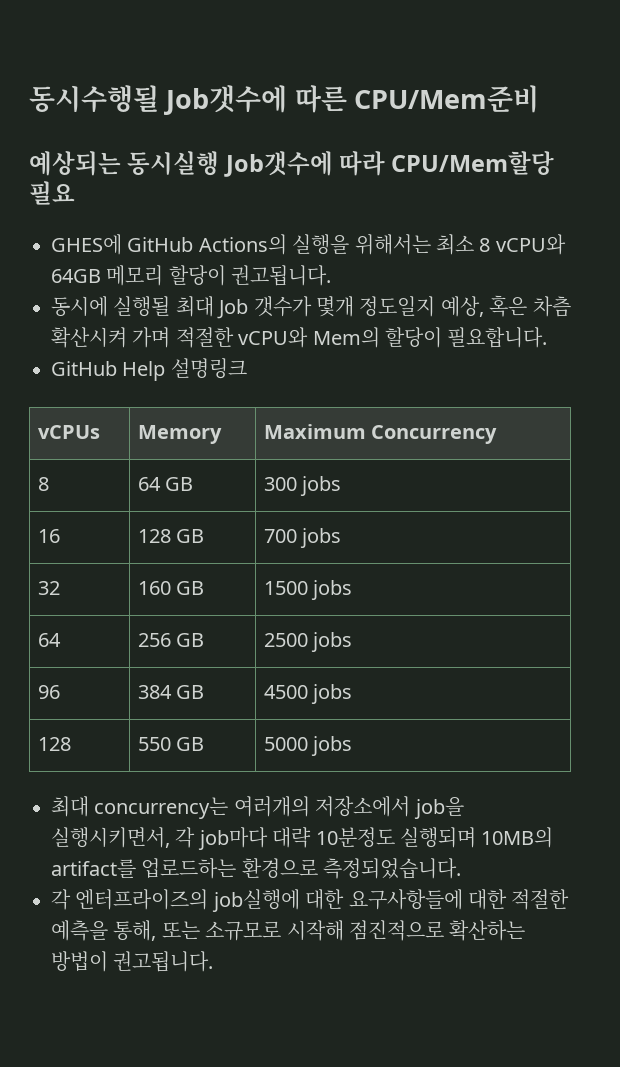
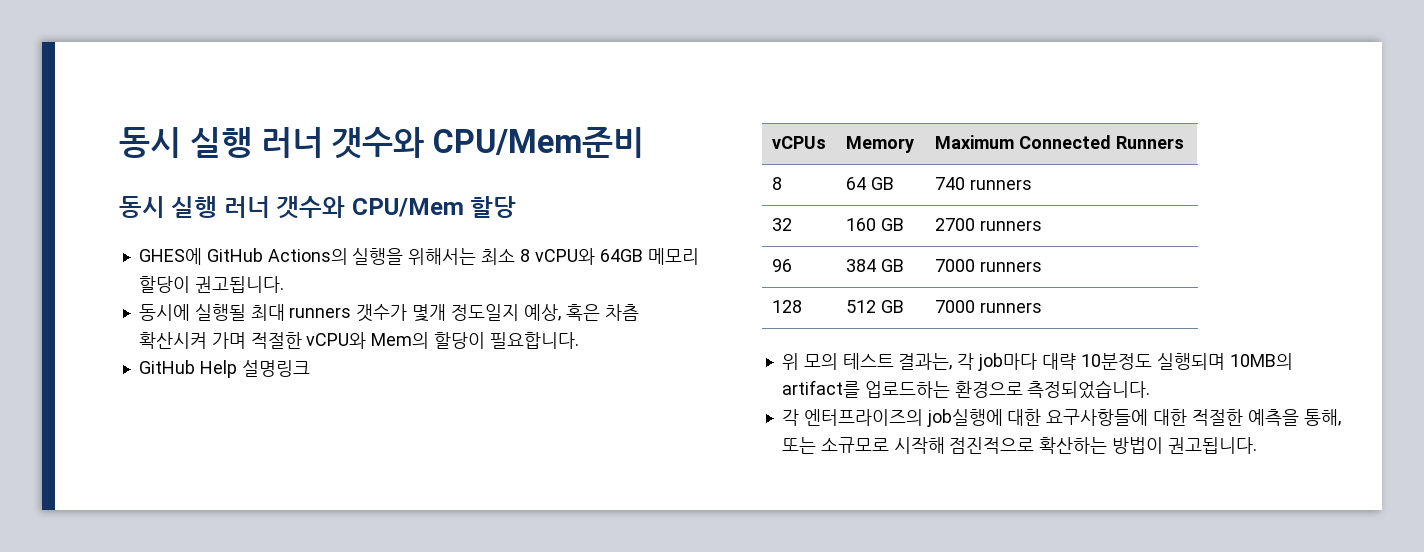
- 동시수행될 Job갯수에 따른 CPU/Mem준비
- 예상되는 동시실행 Job갯수에 따라 CPU/Mem할당 필요
+ 동시 실행 러너 갯수와 CPU/Mem준비
+ 동시 실행 러너 갯수와 CPU/Mem 할당
- 동시에 실행될 최대 Job 갯수가 몇개 정도일지 예상, 혹은 차츰 확산시켜 가며 적절한 vCPU와 Mem의 할당이 필요합니다.
+ 동시에 실행될 최대 runners 갯수가 몇개 정도일지 예상, 혹은 차츰 확산시켜 가며 적절한 vCPU와 Mem의 할당이 필요합니다.
- vCPUs | Memory | Maximum Concurrency
+ vCPUs | Memory | Maximum Connected Runners
- 8 | 64 GB | 300 jobs
- 16 | 128 GB | 700 jobs
- 32 | 160 GB | 1500 jobs
- 64 | 256 GB | 2500 jobs
+ 8 | 64 GB | 740 runners
+ 32 | 160 GB | 2700 runners
- 96 | 384 GB | 4500 jobs
+ 96 | 384 GB | 7000 runners
- 128 | 550 GB | 5000 jobs
- 최대 concurrency는 여러개의 저장소에서 job을 실행시키면서, 각 job마다 대략 10분정도 실행되며 10MB의 artifact를 업로드하는 환경으로 측정되었습니다.
+ 128 | 512 GB | 7000 runners
+ 위 모의 테스트 결과는, 각 job마다 대략 10분정도 실행되며 10MB의 artifact를 업로드하는 환경으로 측정되었습니다.

